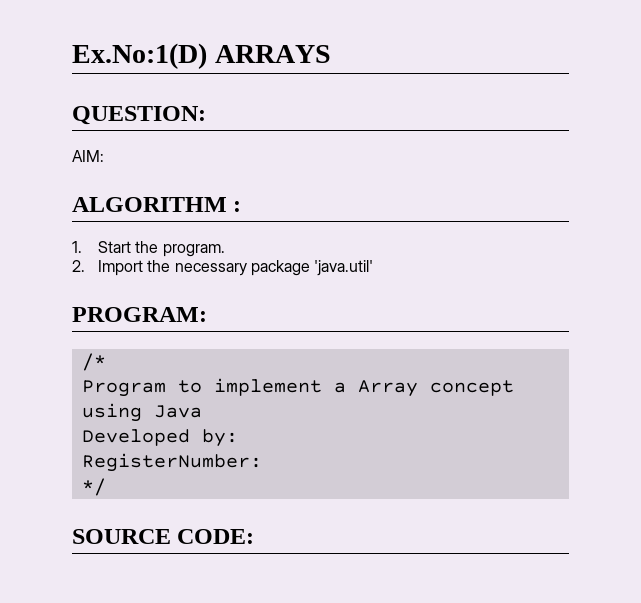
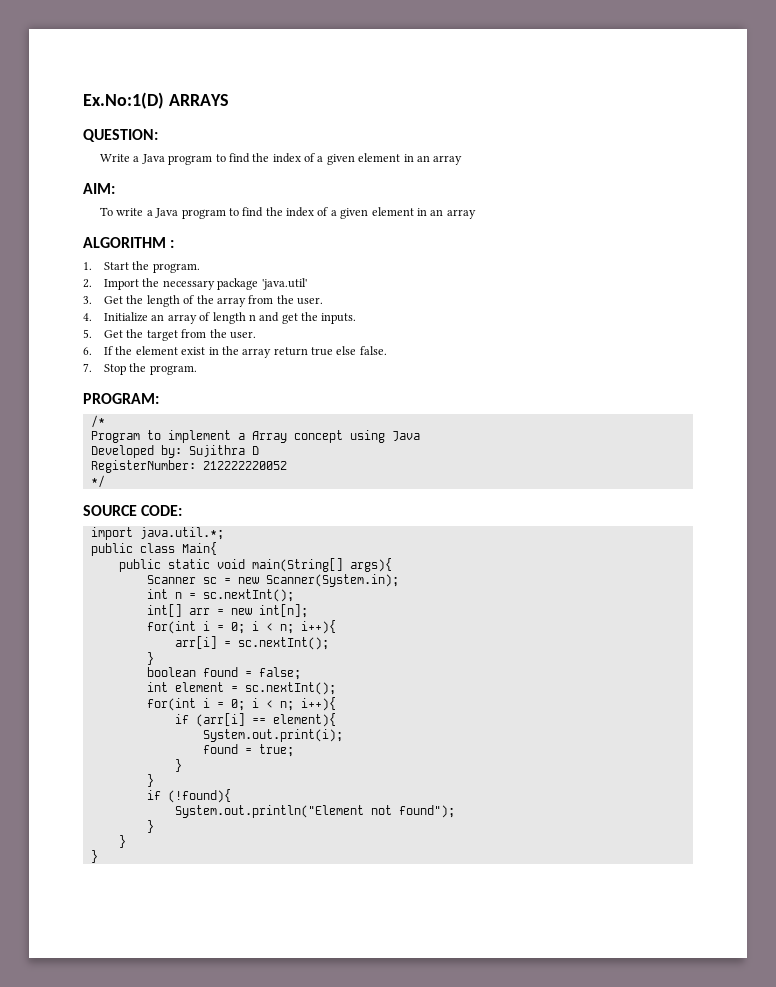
+ Write a Java program to find the index of a given element in an array
  AIM:
+ To write a Java program to find the index of a given element in an array
+ 3. Get the length of the array from the user.
+ 4. Initialize an array of length n and get the inputs.
+ 5. Get the target from the user.
+ 6. If the element exist in the array return true else false.
+ 7. Stop the program.
- Developed by:
+ Developed by: Sujithra D
- RegisterNumber:
+ RegisterNumber: 212222220052
+ import java.util.*;
+ public class Main{
+ public static void main(String[] args){
+ Scanner sc = new Scanner(System.in);
+ int n = sc.nextInt();
+ int[] arr = new int[n];
+ for(int i = 0; i < n; i++){
+ arr[i] = sc.nextInt();
+ }
+ boolean found = false;
+ int element = sc.nextInt();
+ for(int i = 0; i < n; i++){
+ if (arr[i] == element){
+ System.out.print(i);
+ found = true;
+ }
+ }
+ if (!found){
+ System.out.println("Element not found");
+ }
+ }
+ }

